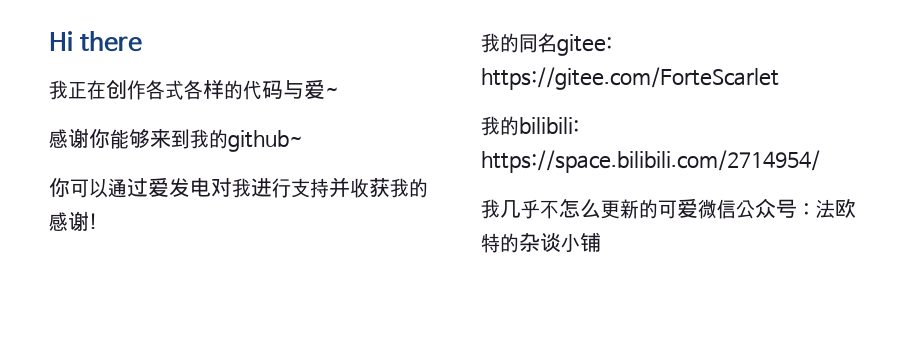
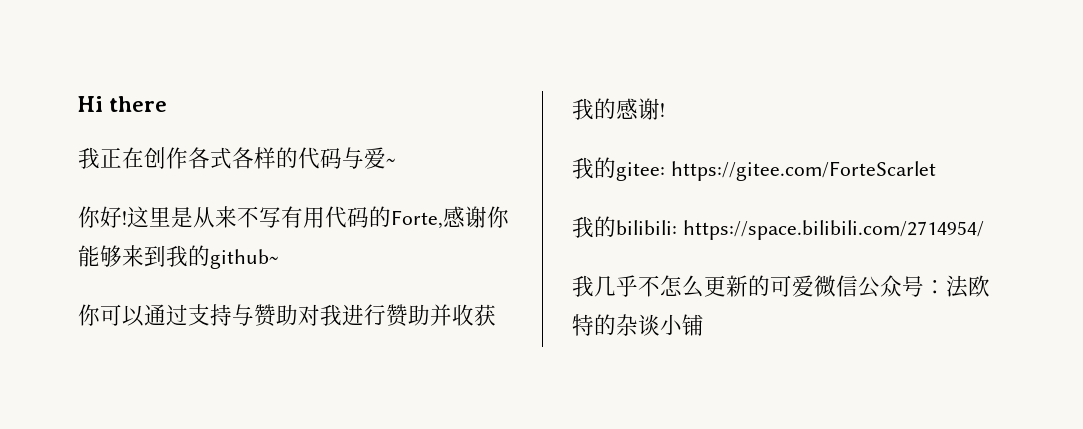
- 感谢你能够来到我的github~
+ 你好!这里是从来不写有用代码的Forte,感谢你能够来到我的github~
- 你可以通过爱发电对我进行支持并收获我的感谢!
+ 你可以通过支持与赞助对我进行赞助并收获我的感谢!
- 我的同名gitee: https://gitee.com/ForteScarlet
+ 我的gitee: https://gitee.com/ForteScarlet

